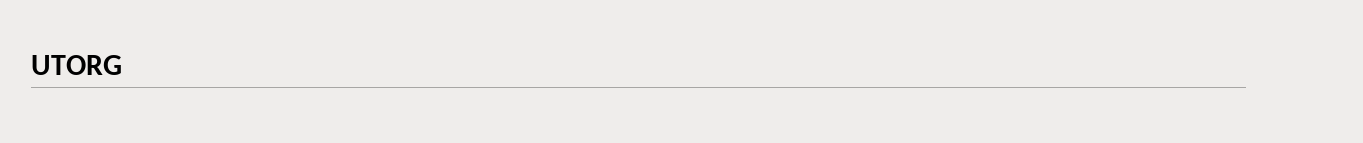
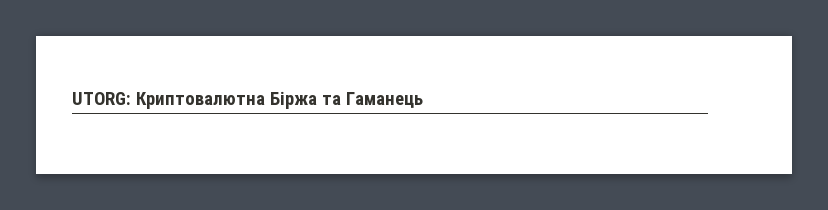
- UTORG
+ UTORG: Криптовалютна Біржа та Гаманець

